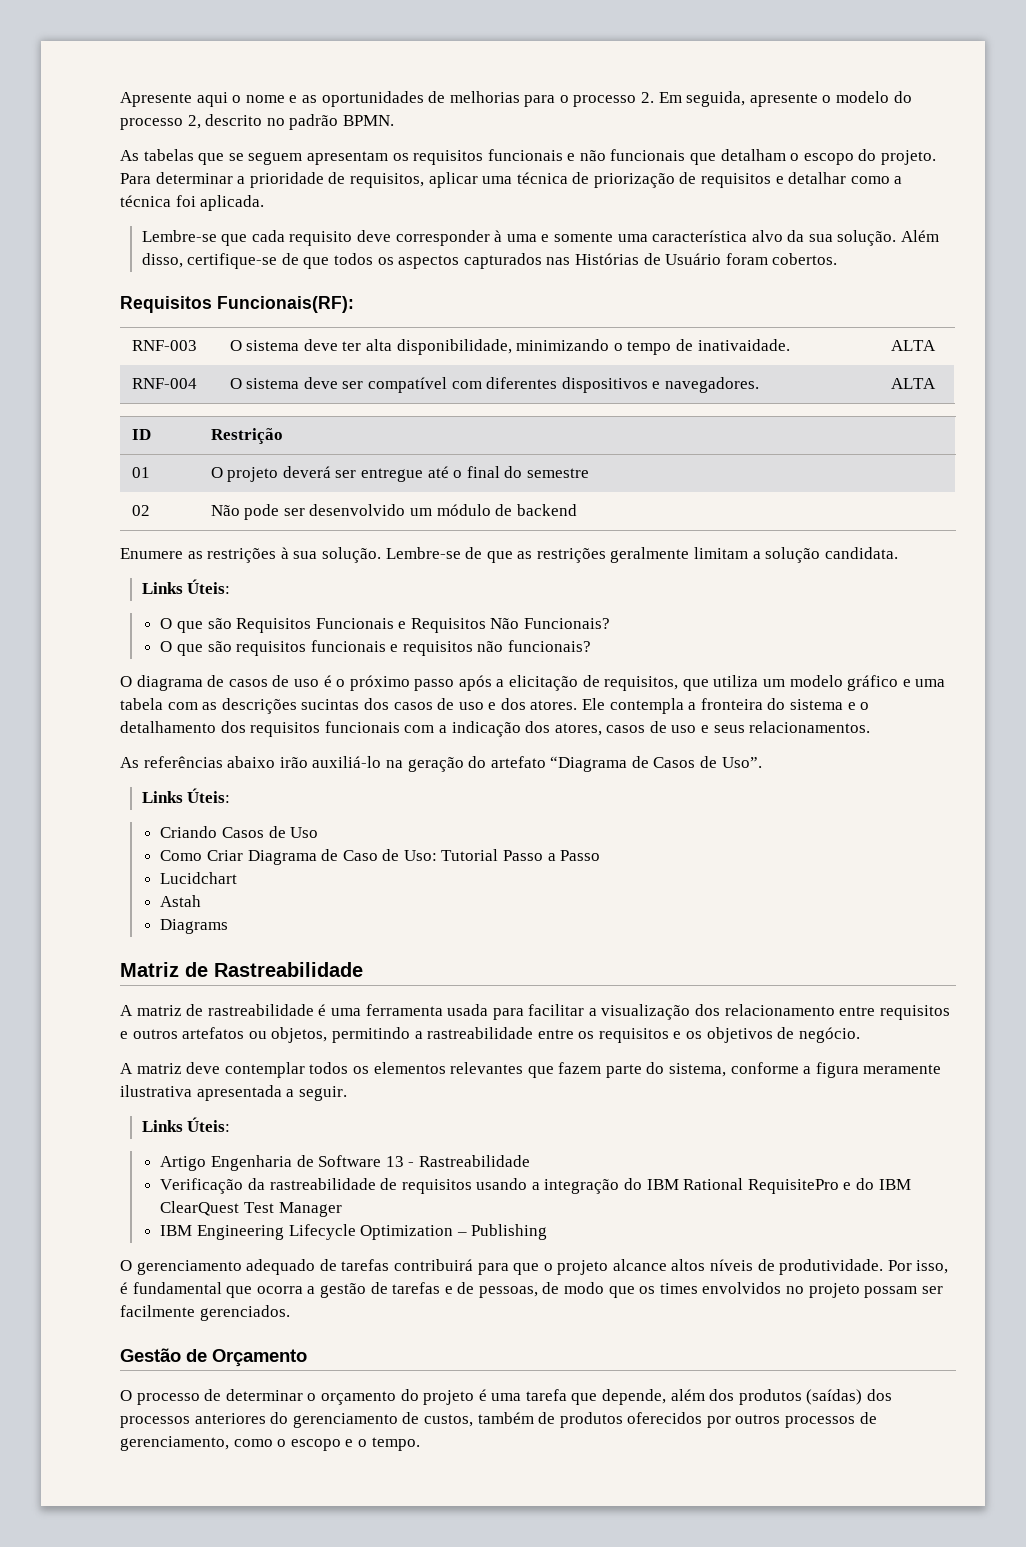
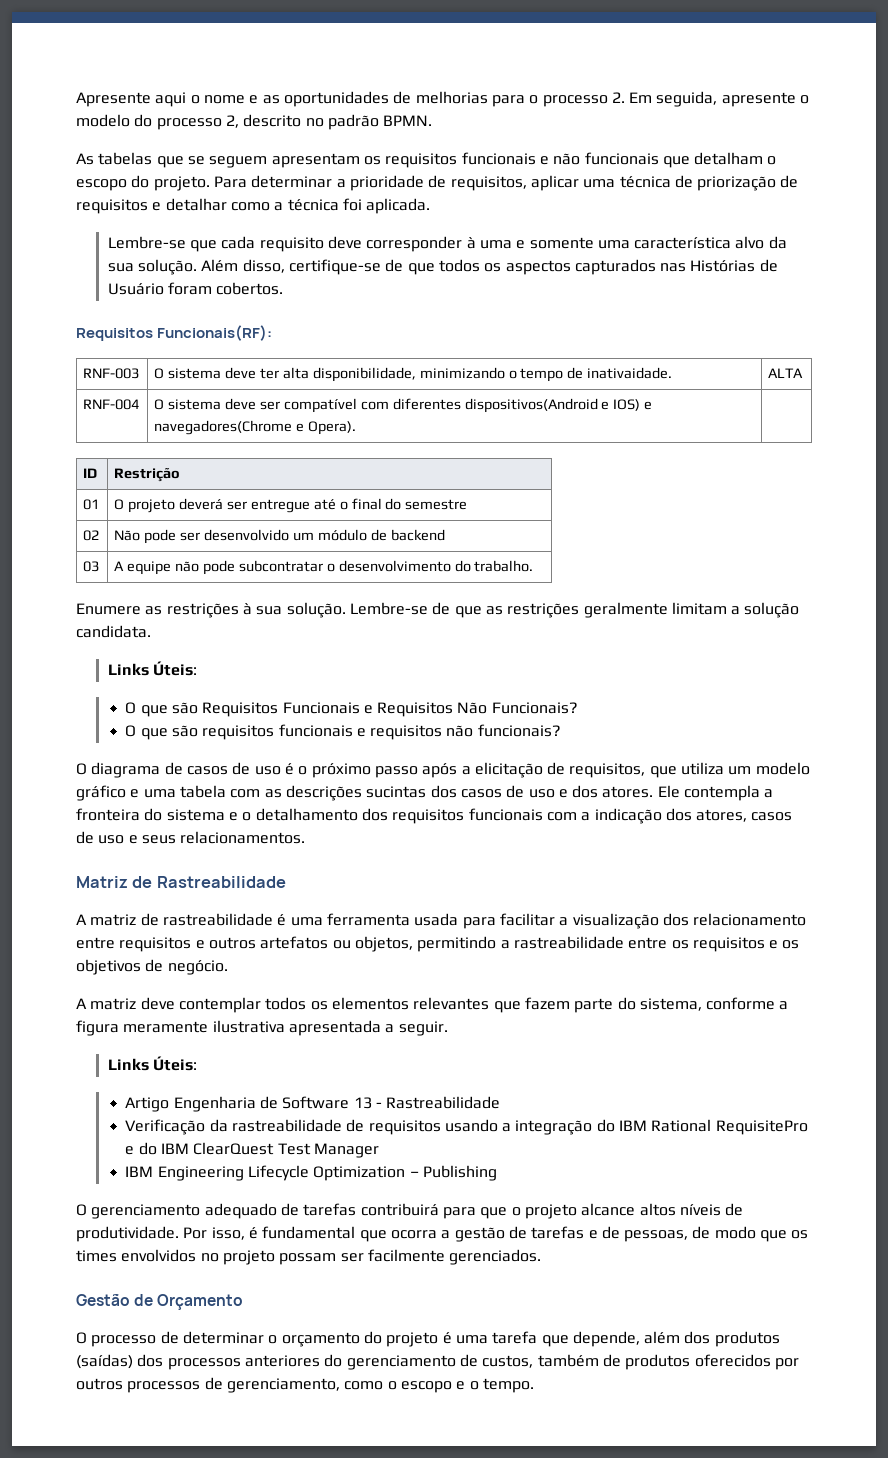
- RNF-004 | O sistema deve ser compatível com diferentes dispositivos e navegadores. | ALTA
+ RNF-004 | O sistema deve ser compatível com diferentes dispositivos(Android e IOS) e navegadores(Chrome e Opera). |
+ 03 | A equipe não pode subcontratar o desenvolvimento do trabalho.
- As referências abaixo irão auxiliá-lo na geração do artefato “Diagrama de Casos de Uso”.
- Links Úteis:
- Criando Casos de Uso
- Como Criar Diagrama de Caso de Uso: Tutorial Passo a Passo
- Lucidchart
- Astah
- Diagrams

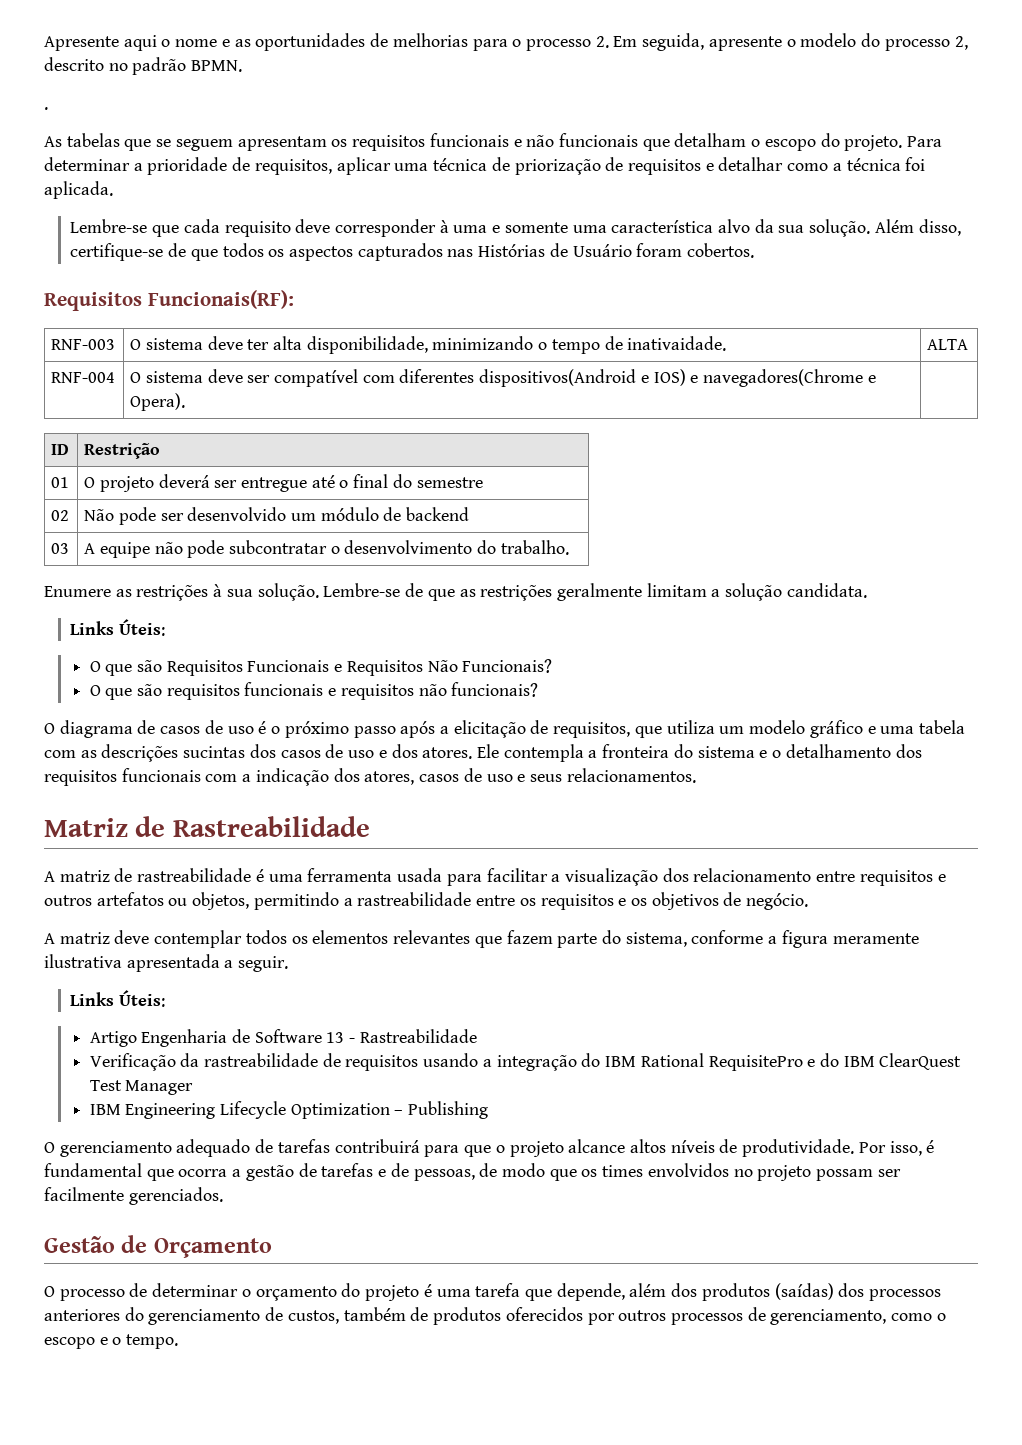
+ .

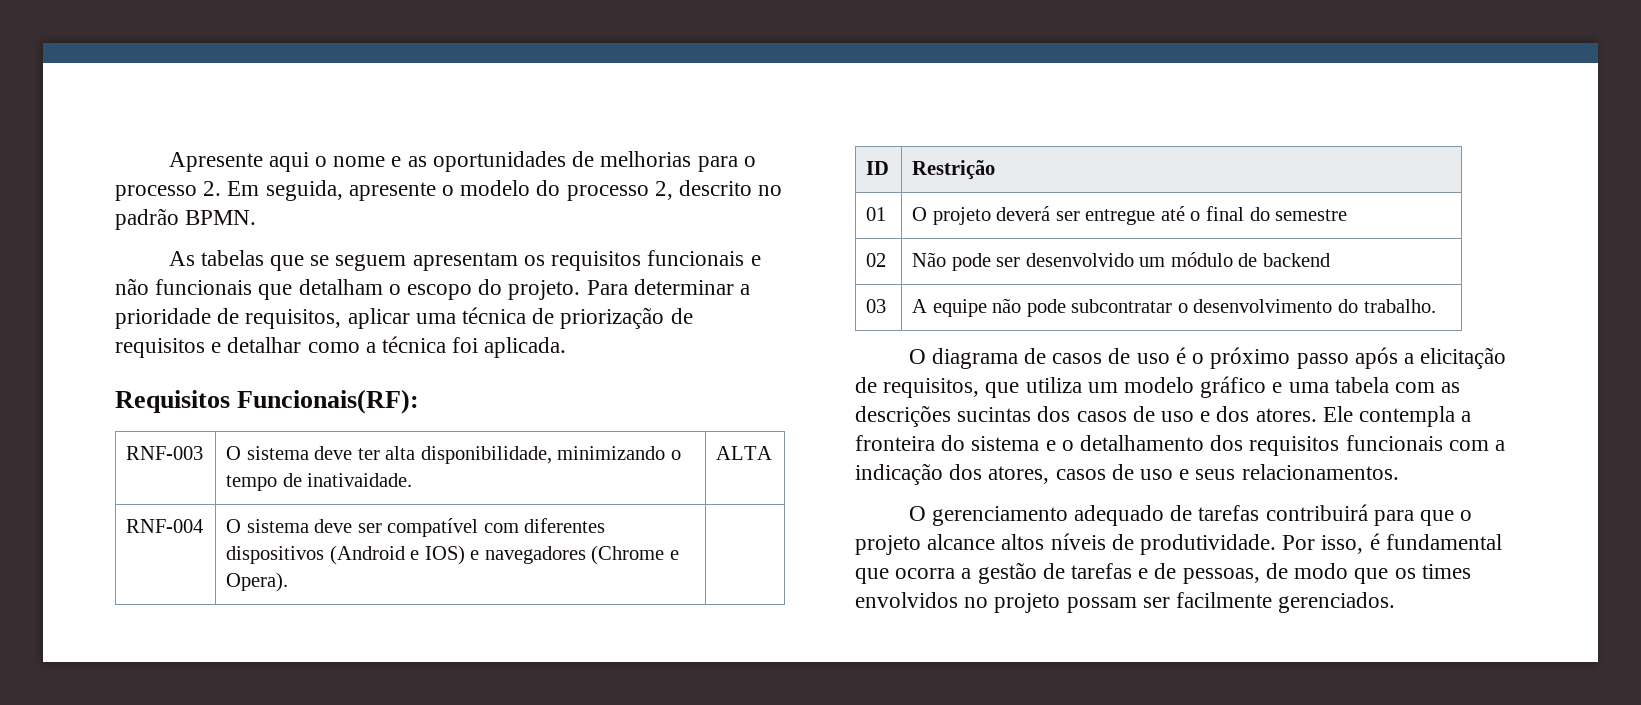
- .
- Lembre-se que cada requisito deve corresponder à uma e somente uma característica alvo da sua solução. Além disso, certifique-se de que todos os aspectos capturados nas Histórias de Usuário foram cobertos.
- RNF-004 | O sistema deve ser compatível com diferentes dispositivos(Android e IOS) e navegadores(Chrome e Opera). |
+ RNF-004 | O sistema deve ser compatível com diferentes dispositivos (Android e IOS) e navegadores (Chrome e Opera). |
- Enumere as restrições à sua solução. Lembre-se de que as restrições geralmente limitam a solução candidata.
- Links Úteis:
- O que são Requisitos Funcionais e Requisitos Não Funcionais?
- O que são requisitos funcionais e requisitos não funcionais?
- Matriz de Rastreabilidade
- A matriz de rastreabilidade é uma ferramenta usada para facilitar a visualização dos relacionamento entre requisitos e outros artefatos ou objetos, permitindo a rastreabilidade entre os requisitos e os objetivos de negócio.
- A matriz deve contemplar todos os elementos relevantes que fazem parte do sistema, conforme a figura meramente ilustrativa apresentada a seguir.
- Links Úteis:
- Artigo Engenharia de Software 13 - Rastreabilidade
- Verificação da rastreabilidade de requisitos usando a integração do IBM Rational RequisitePro e do IBM ClearQuest Test Manager
- IBM Engineering Lifecycle Optimization – Publishing
- Gestão de Orçamento
- O processo de determinar o orçamento do projeto é uma tarefa que depende, além dos produtos (saídas) dos processos anteriores do gerenciamento de custos, também de produtos oferecidos por outros processos de gerenciamento, como o escopo e o tempo.

